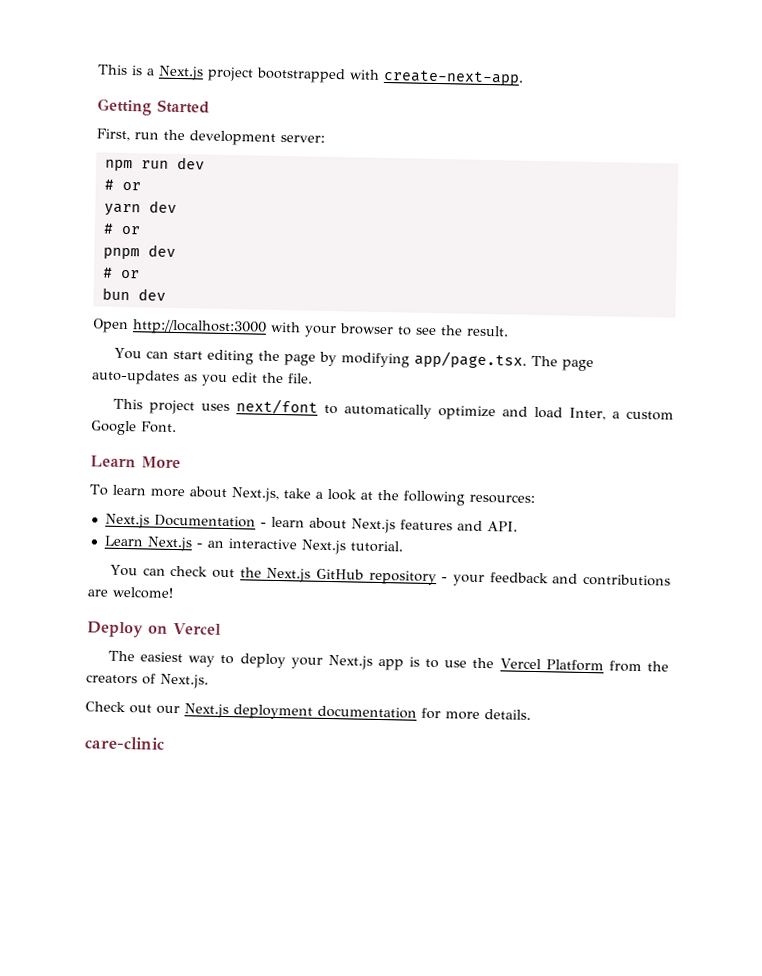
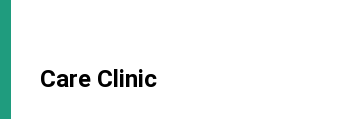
- This is a Next.js project bootstrapped with create-next-app.
- Getting Started
- First, run the development server:
- npm run dev
- # or
- yarn dev
- # or
- pnpm dev
- # or
- bun dev
- Open http://localhost:3000 with your browser to see the result.
- You can start editing the page by modifying app/page.tsx. The page auto-updates as you edit the file.
- This project uses next/font to automatically optimize and load Inter, a custom Google Font.
- Learn More
- To learn more about Next.js, take a look at the following resources:
- Next.js Documentation - learn about Next.js features and API.
- Learn Next.js - an interactive Next.js tutorial.
- You can check out the Next.js GitHub repository - your feedback and contributions are welcome!
- Deploy on Vercel
- The easiest way to deploy your Next.js app is to use the Vercel Platform from the creators of Next.js.
- Check out our Next.js deployment documentation for more details.
- care-clinic
+ Care Clinic

